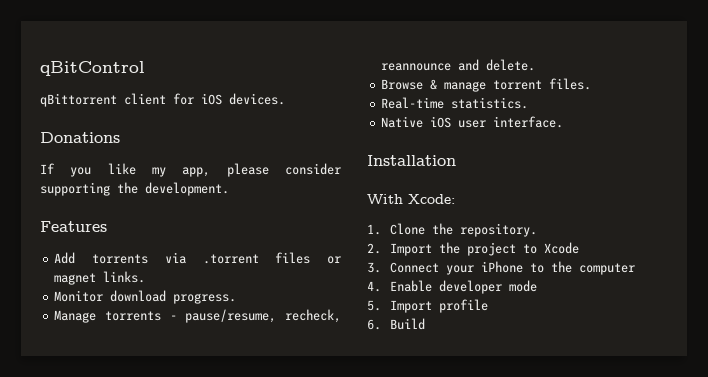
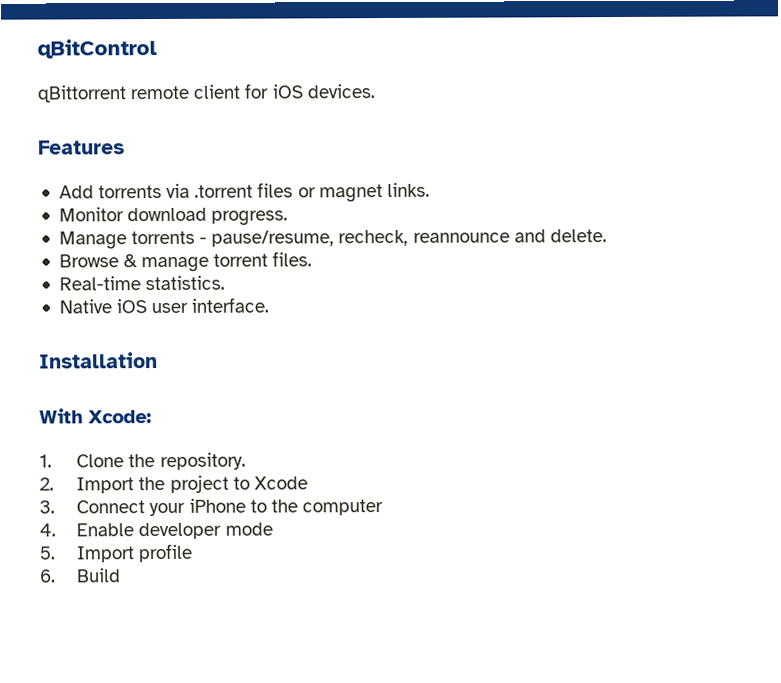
- qBittorrent client for iOS devices.
+ qBittorrent remote client for iOS devices.
- Donations
- If you like my app, please consider supporting the development.

